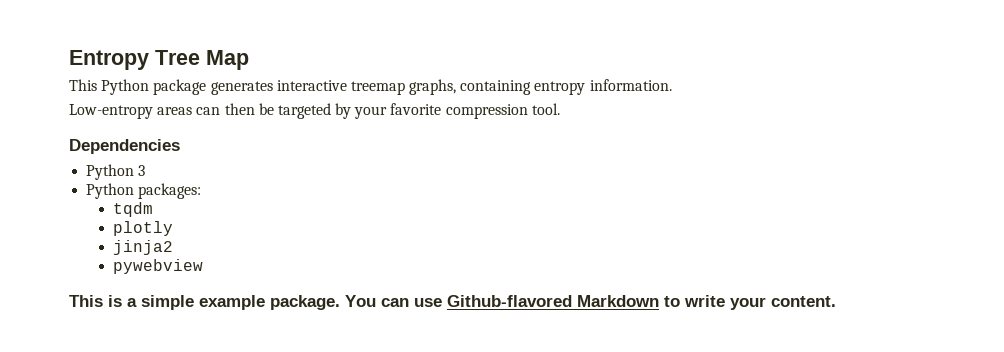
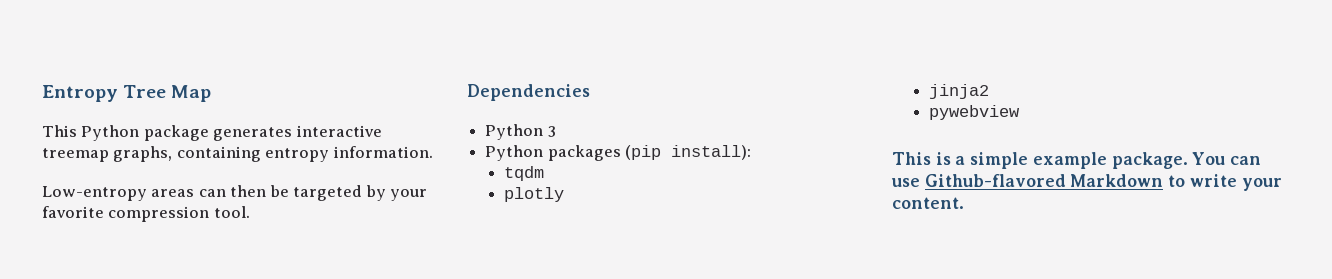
- Python packages:
+ Python packages (pip install):

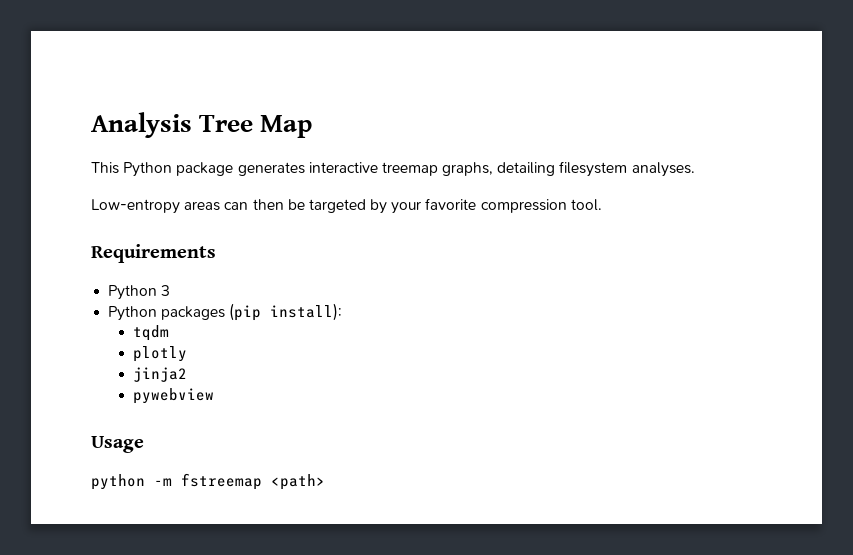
- Entropy Tree Map
+ Analysis Tree Map
- This Python package generates interactive treemap graphs, containing entropy information.
+ This Python package generates interactive treemap graphs, detailing filesystem analyses.
- Dependencies
+ Requirements
- This is a simple example package. You can use Github-flavored Markdown to write your content.
+ Usage
+ python -m fstreemap <path>

